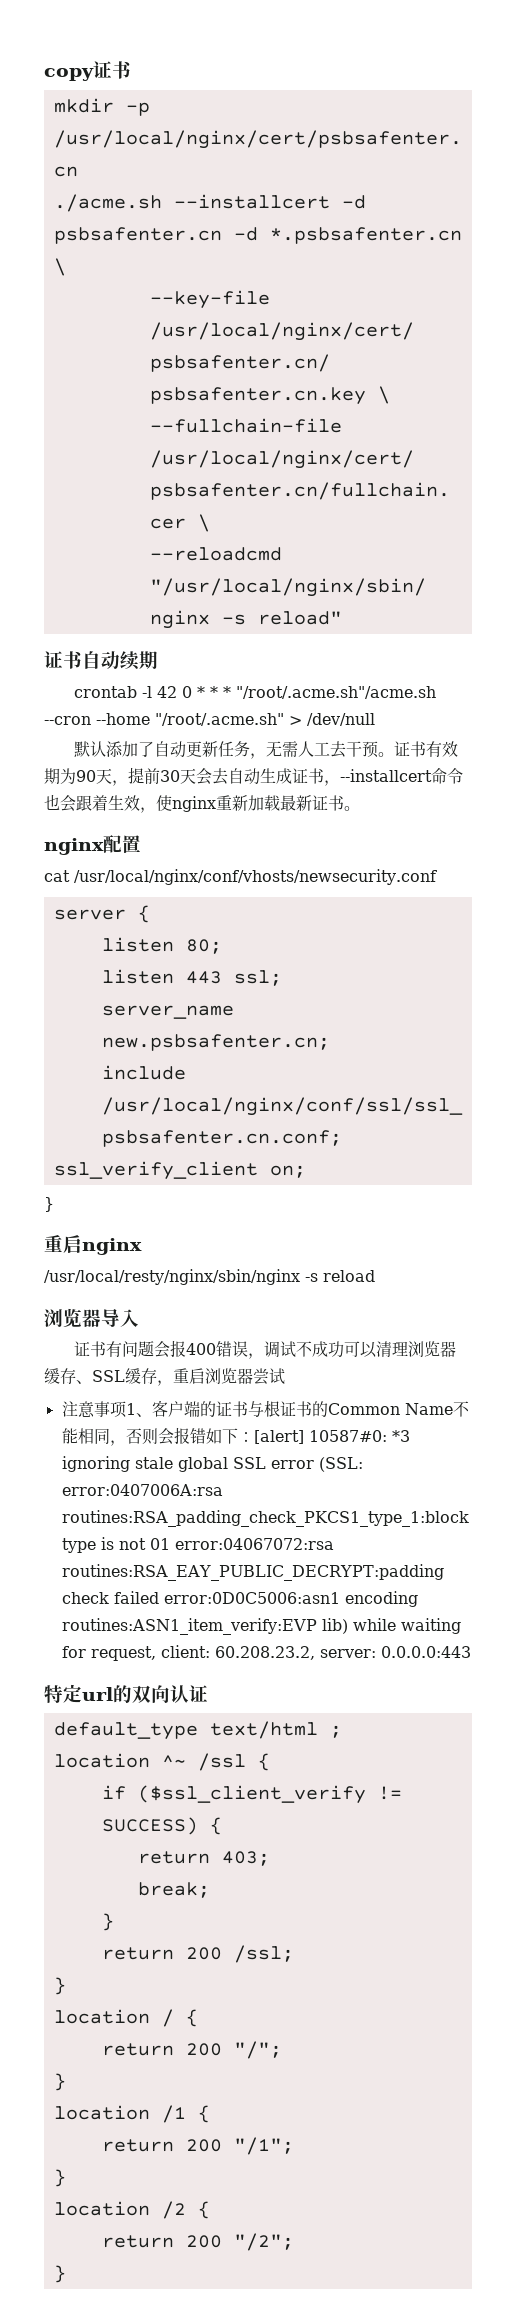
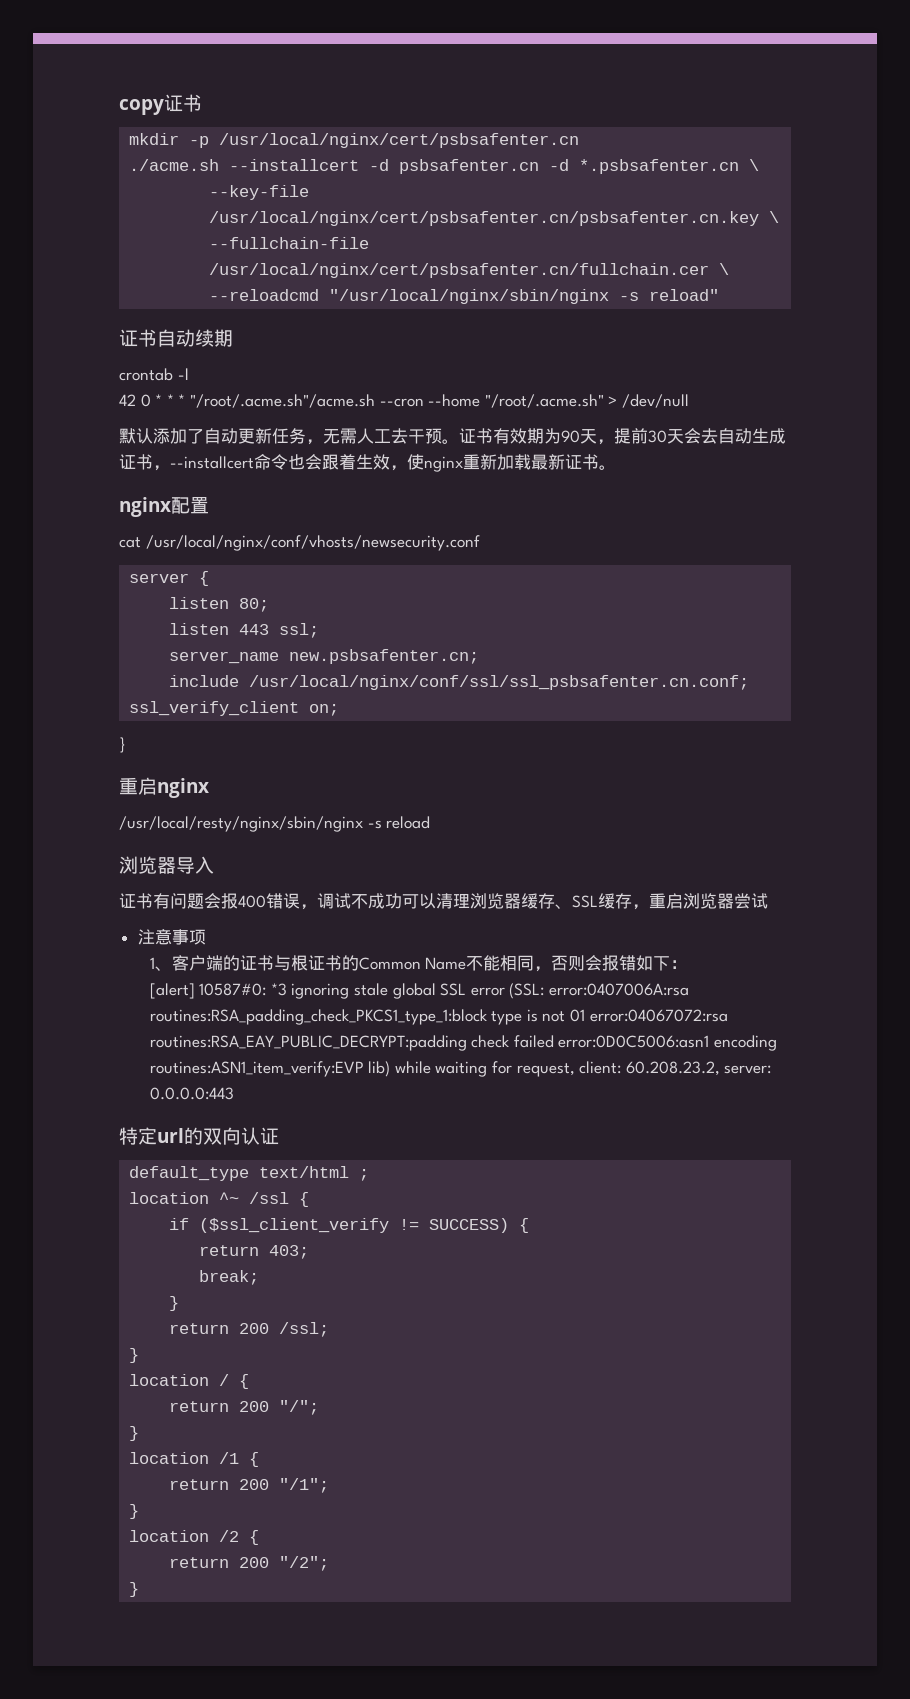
- crontab -l 42 0 * * * "/root/.acme.sh"/acme.sh --cron --home "/root/.acme.sh" > /dev/null
+ crontab -l
+ 42 0 * * * "/root/.acme.sh"/acme.sh --cron --home "/root/.acme.sh" > /dev/null
- 注意事项1、客户端的证书与根证书的Common Name不能相同，否则会报错如下：[alert] 10587#0: *3 ignoring stale global SSL error (SSL: error:0407006A:rsa routines:RSA_padding_check_PKCS1_type_1:block type is not 01 error:04067072:rsa routines:RSA_EAY_PUBLIC_DECRYPT:padding check failed error:0D0C5006:asn1 encoding routines:ASN1_item_verify:EVP lib) while waiting for request, client: 60.208.23.2, server: 0.0.0.0:443
+ 注意事项
+ 1、客户端的证书与根证书的Common Name不能相同，否则会报错如下：
+ [alert] 10587#0: *3 ignoring stale global SSL error (SSL: error:0407006A:rsa routines:RSA_padding_check_PKCS1_type_1:block type is not 01 error:04067072:rsa routines:RSA_EAY_PUBLIC_DECRYPT:padding check failed error:0D0C5006:asn1 encoding routines:ASN1_item_verify:EVP lib) while waiting for request, client: 60.208.23.2, server: 0.0.0.0:443

